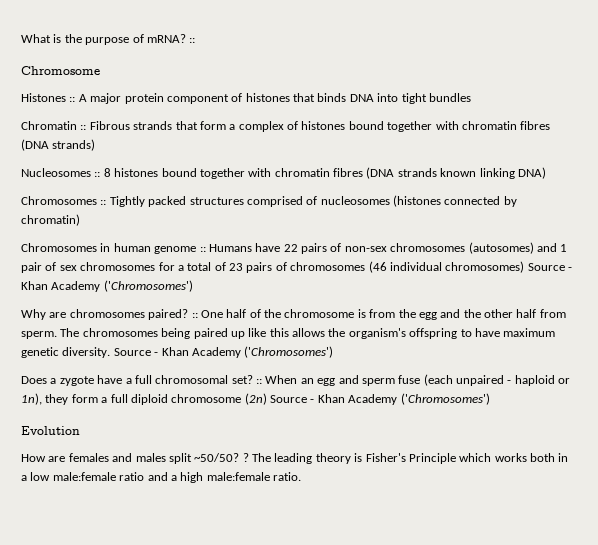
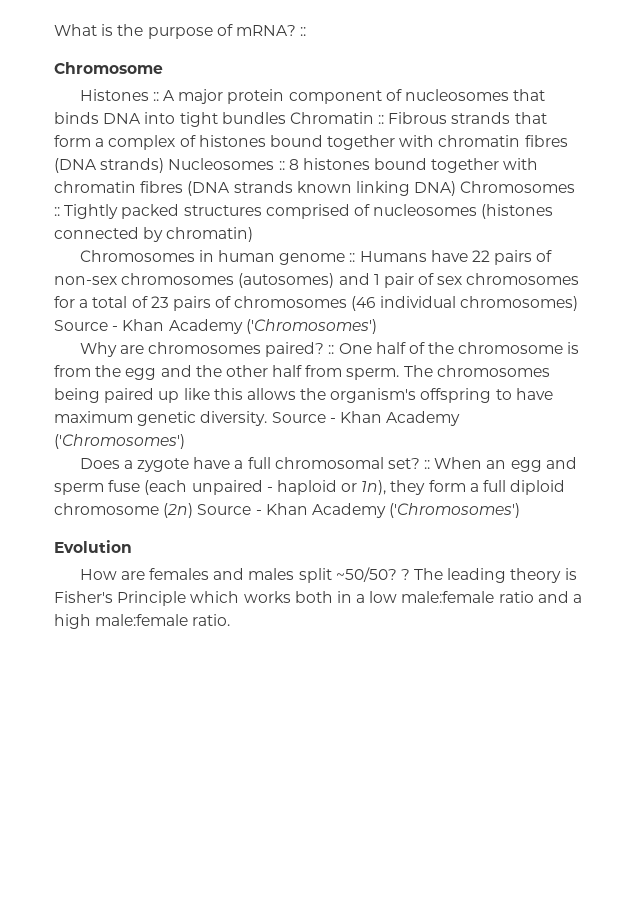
- Histones :: A major protein component of histones that binds DNA into tight bundles
- Chromatin :: Fibrous strands that form a complex of histones bound together with chromatin fibres (DNA strands)
- Nucleosomes :: 8 histones bound together with chromatin fibres (DNA strands known linking DNA)
- Chromosomes :: Tightly packed structures comprised of nucleosomes (histones connected by chromatin)
+ Histones :: A major protein component of nucleosomes that binds DNA into tight bundles Chromatin :: Fibrous strands that form a complex of histones bound together with chromatin fibres (DNA strands) Nucleosomes :: 8 histones bound together with chromatin fibres (DNA strands known linking DNA) Chromosomes :: Tightly packed structures comprised of nucleosomes (histones connected by chromatin)

